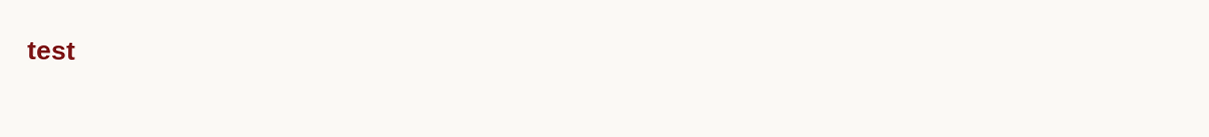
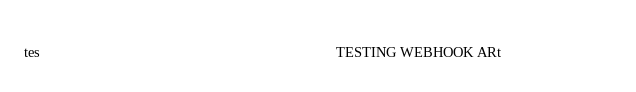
- test
+ tes
+ TESTING WEBHOOK ARt

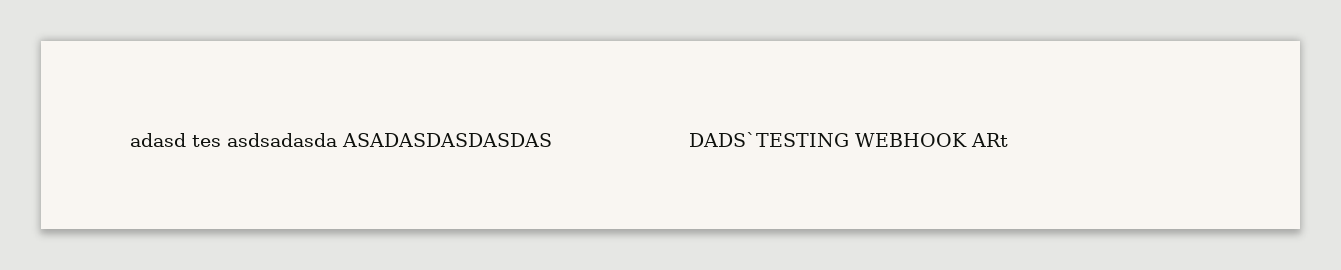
- tes
- TESTING WEBHOOK ARt
+ adasd tes asdsadasda ASADASDASDASDAS DADS`TESTING WEBHOOK ARt

